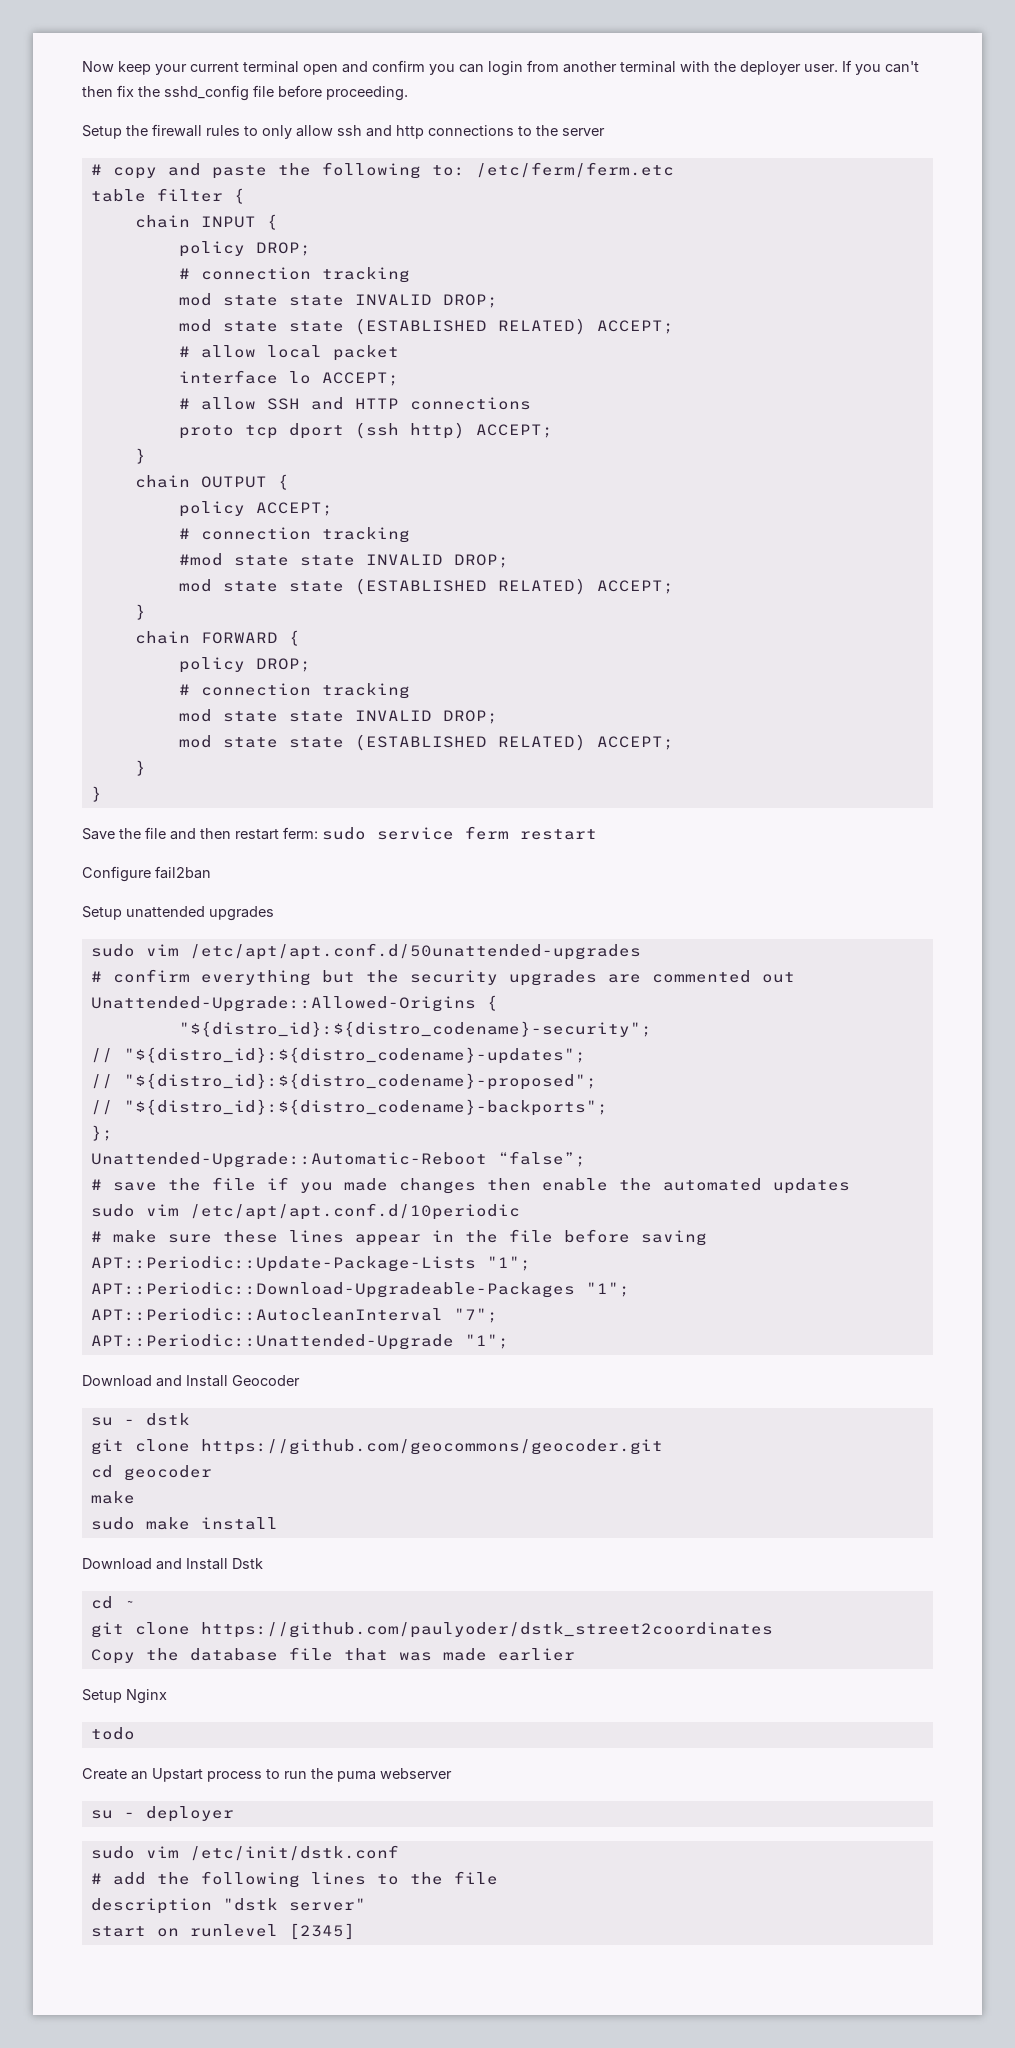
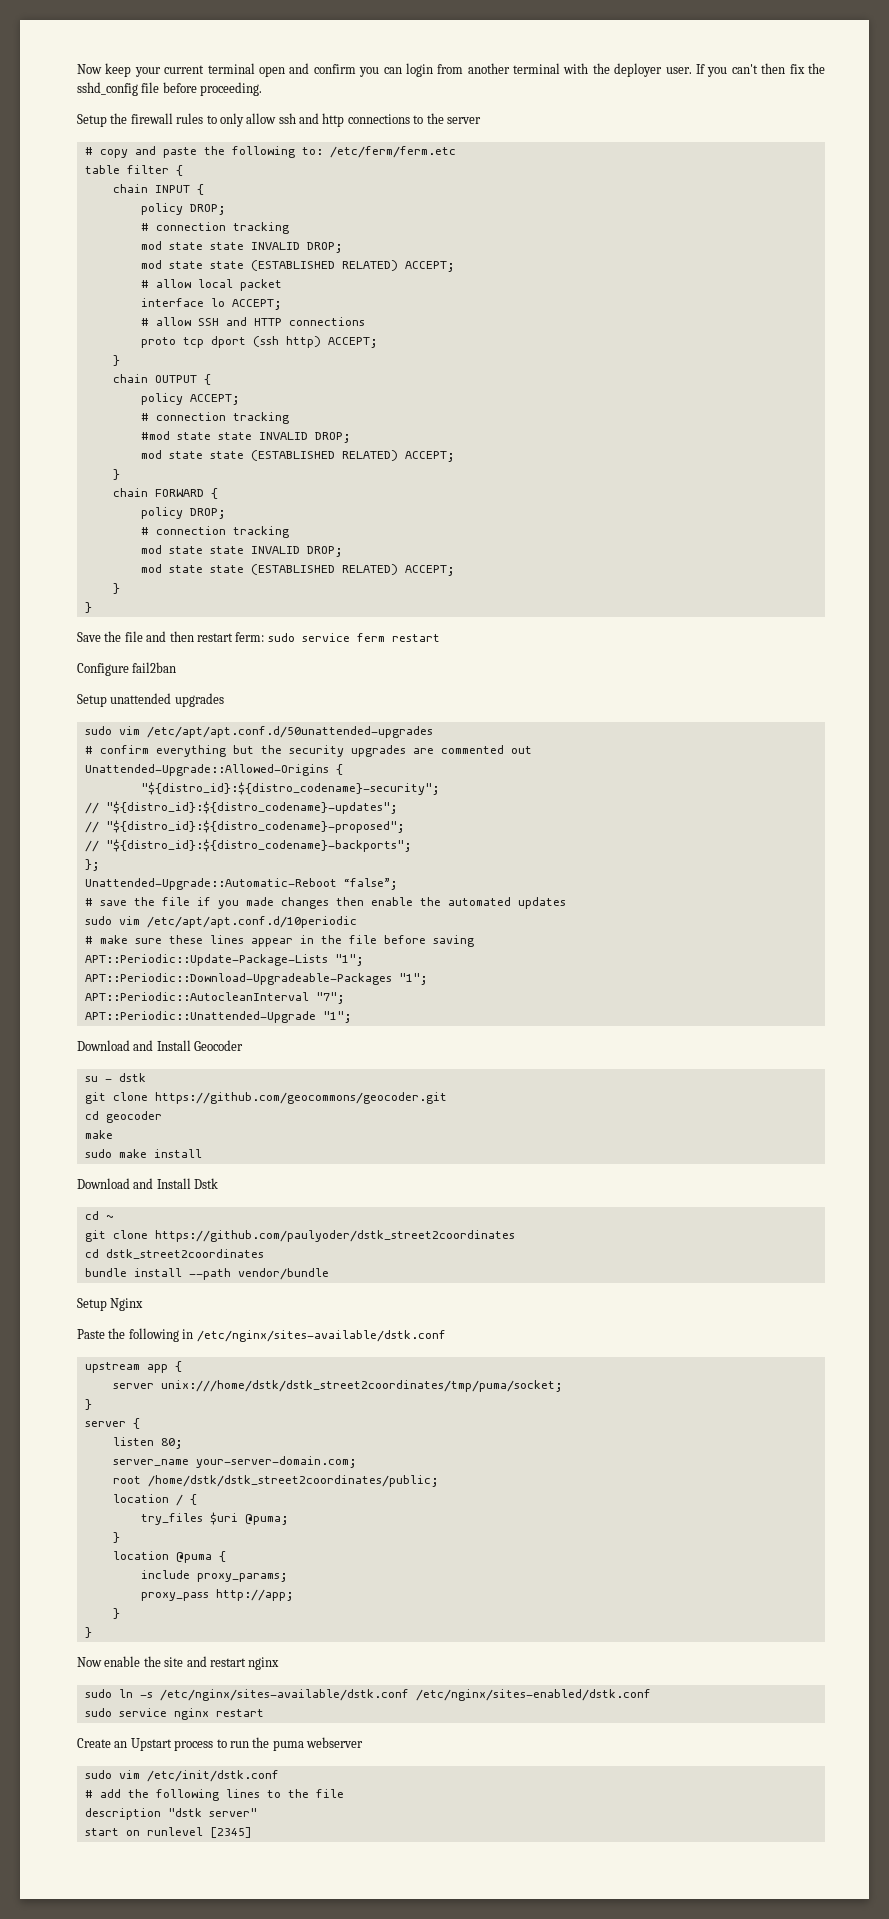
- Copy the database file that was made earlier
+ cd dstk_street2coordinates
+ bundle install --path vendor/bundle
  Setup Nginx
- todo
+ Paste the following in /etc/nginx/sites-available/dstk.conf
+ upstream app {
+ server unix:///home/dstk/dstk_street2coordinates/tmp/puma/socket;
+ }
+ server {
+ listen 80;
+ server_name your-server-domain.com;
+ root /home/dstk/dstk_street2coordinates/public;
+ location / {
+ try_files $uri @puma;
+ }
+ location @puma {
+ include proxy_params;
+ proxy_pass http://app;
+ }
+ }
+ Now enable the site and restart nginx
+ sudo ln -s /etc/nginx/sites-available/dstk.conf /etc/nginx/sites-enabled/dstk.conf
+ sudo service nginx restart
- su - deployer

